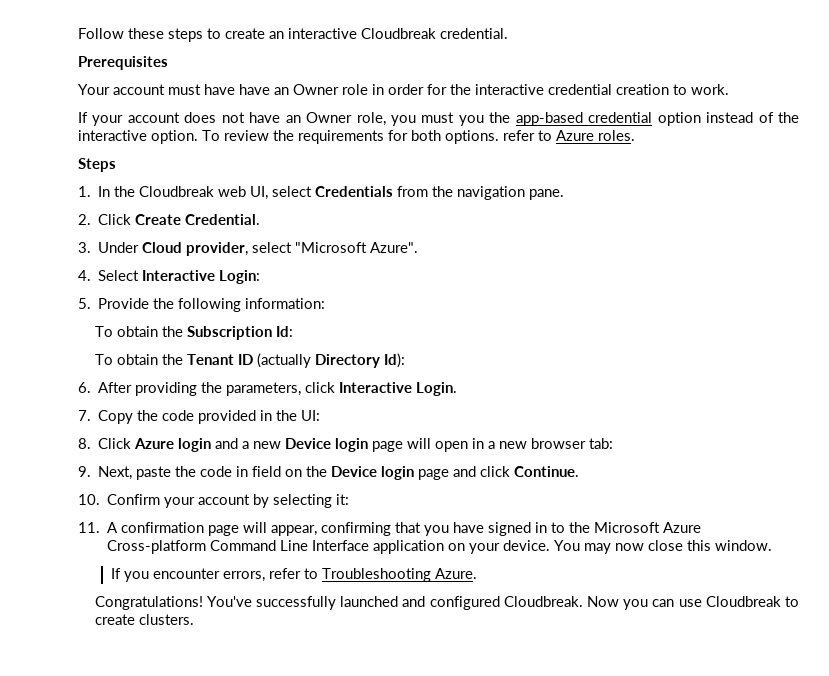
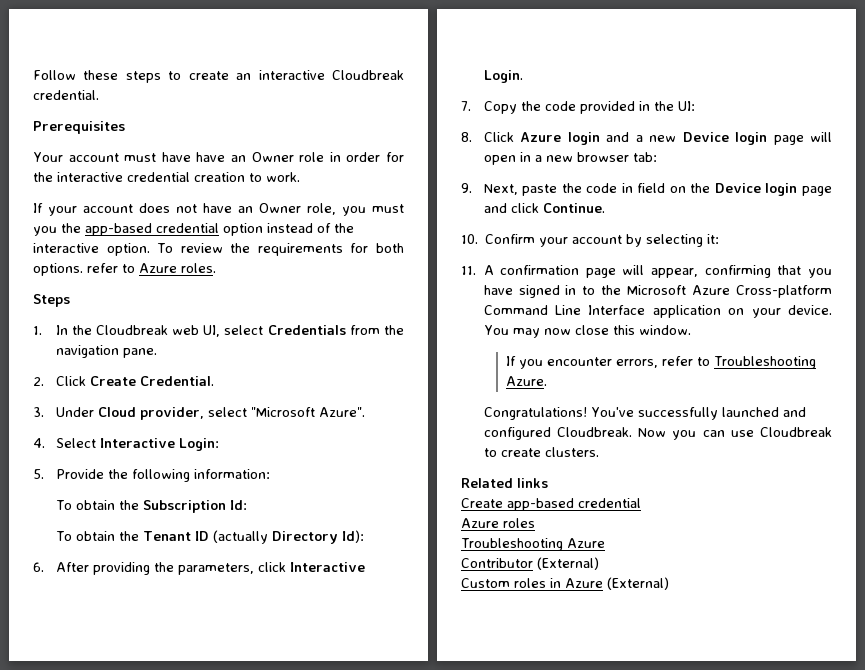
+ Related links
+ Create app-based credential
+ Azure roles
+ Troubleshooting Azure
+ Contributor (External)
+ Custom roles in Azure (External)

